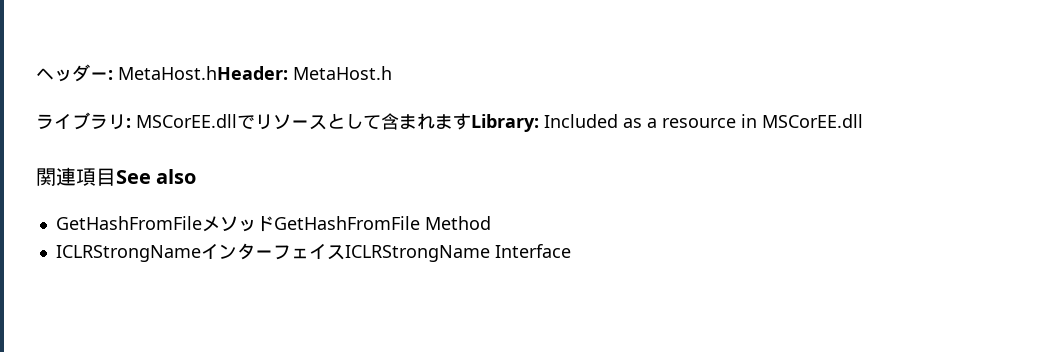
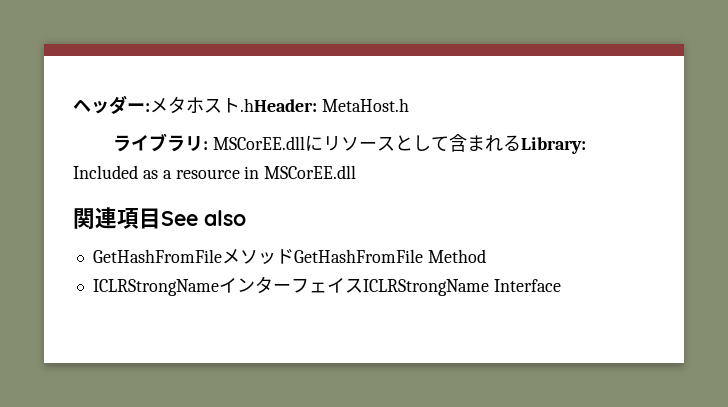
- ヘッダー: MetaHost.hHeader: MetaHost.h
+ ヘッダー:メタホスト.hHeader: MetaHost.h
- ライブラリ: MSCorEE.dllでリソースとして含まれますLibrary: Included as a resource in MSCorEE.dll
+ ライブラリ: MSCorEE.dllにリソースとして含まれるLibrary: Included as a resource in MSCorEE.dll

